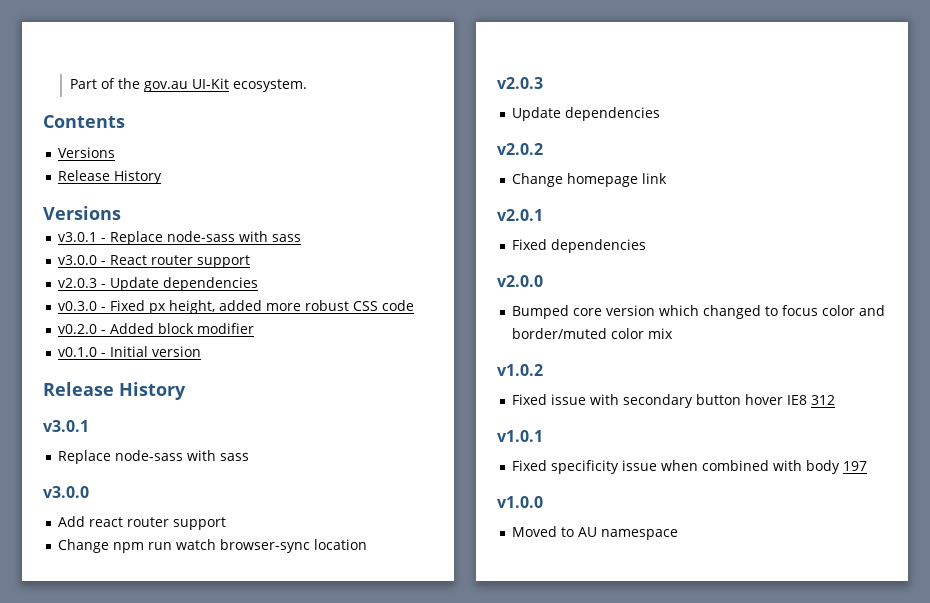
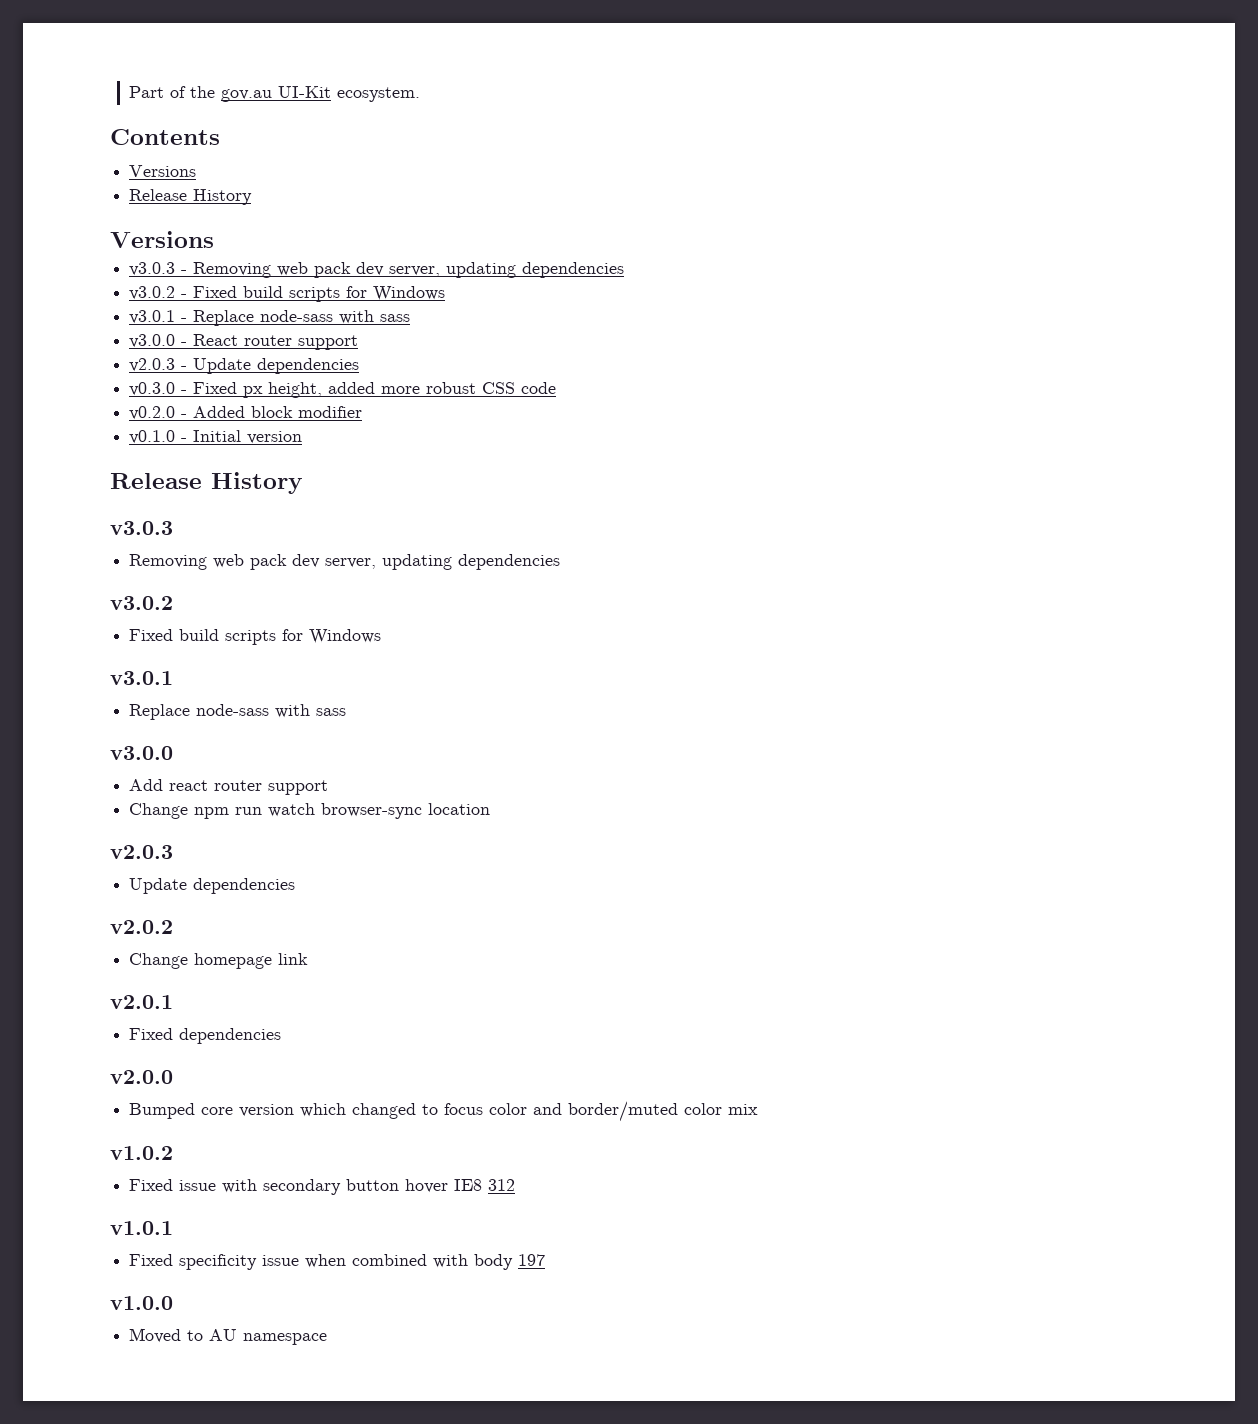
+ v3.0.3 - Removing web pack dev server, updating dependencies
+ v3.0.2 - Fixed build scripts for Windows
  v0.1.0 - Initial version
  Release History
+ v3.0.3
+ Removing web pack dev server, updating dependencies
+ v3.0.2
+ Fixed build scripts for Windows

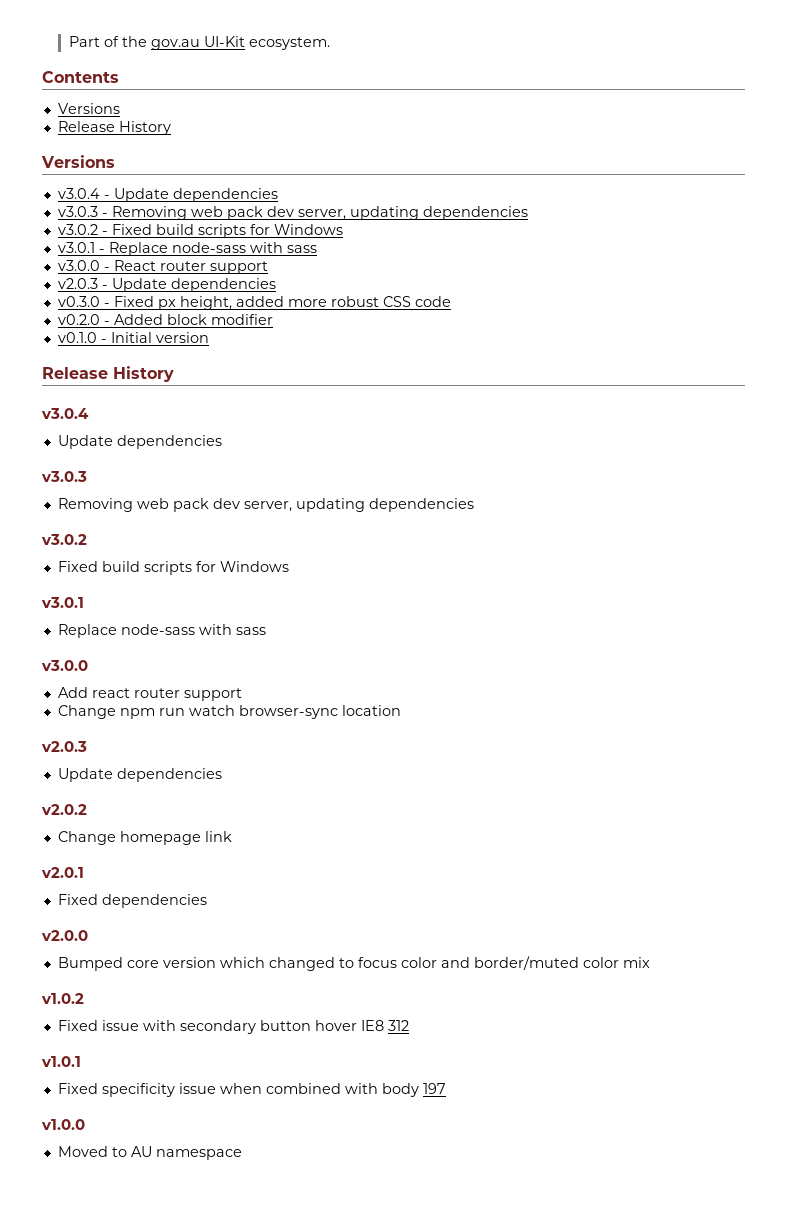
+ v3.0.4 - Update dependencies
  v0.1.0 - Initial version
  Release History
+ v3.0.4
+ Update dependencies

